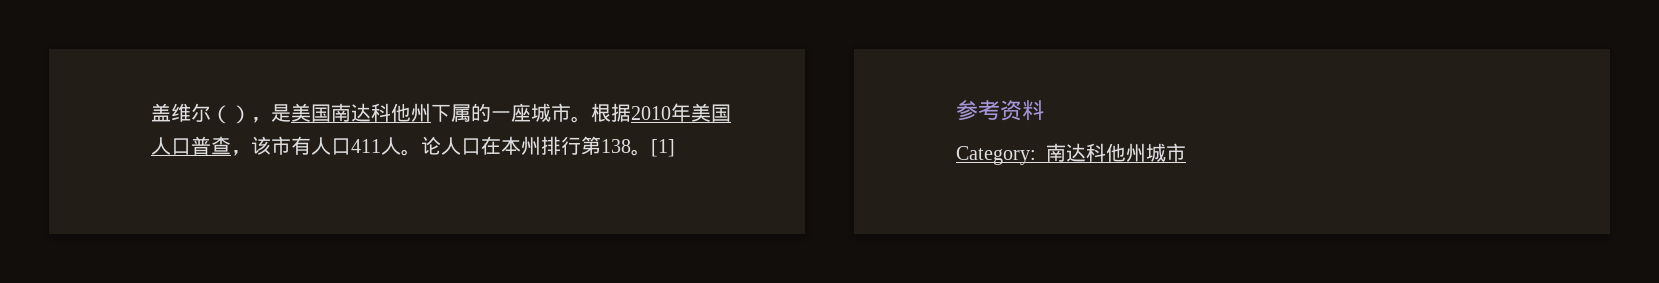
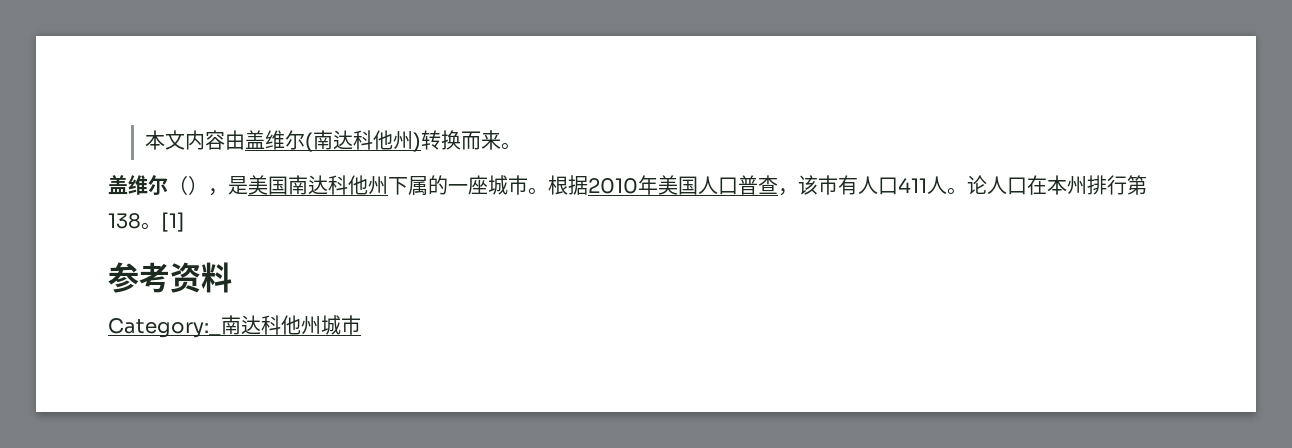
+ 本文内容由盖维尔(南达科他州)转换而来。

